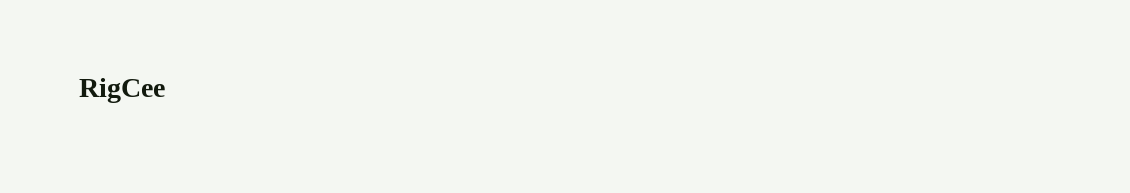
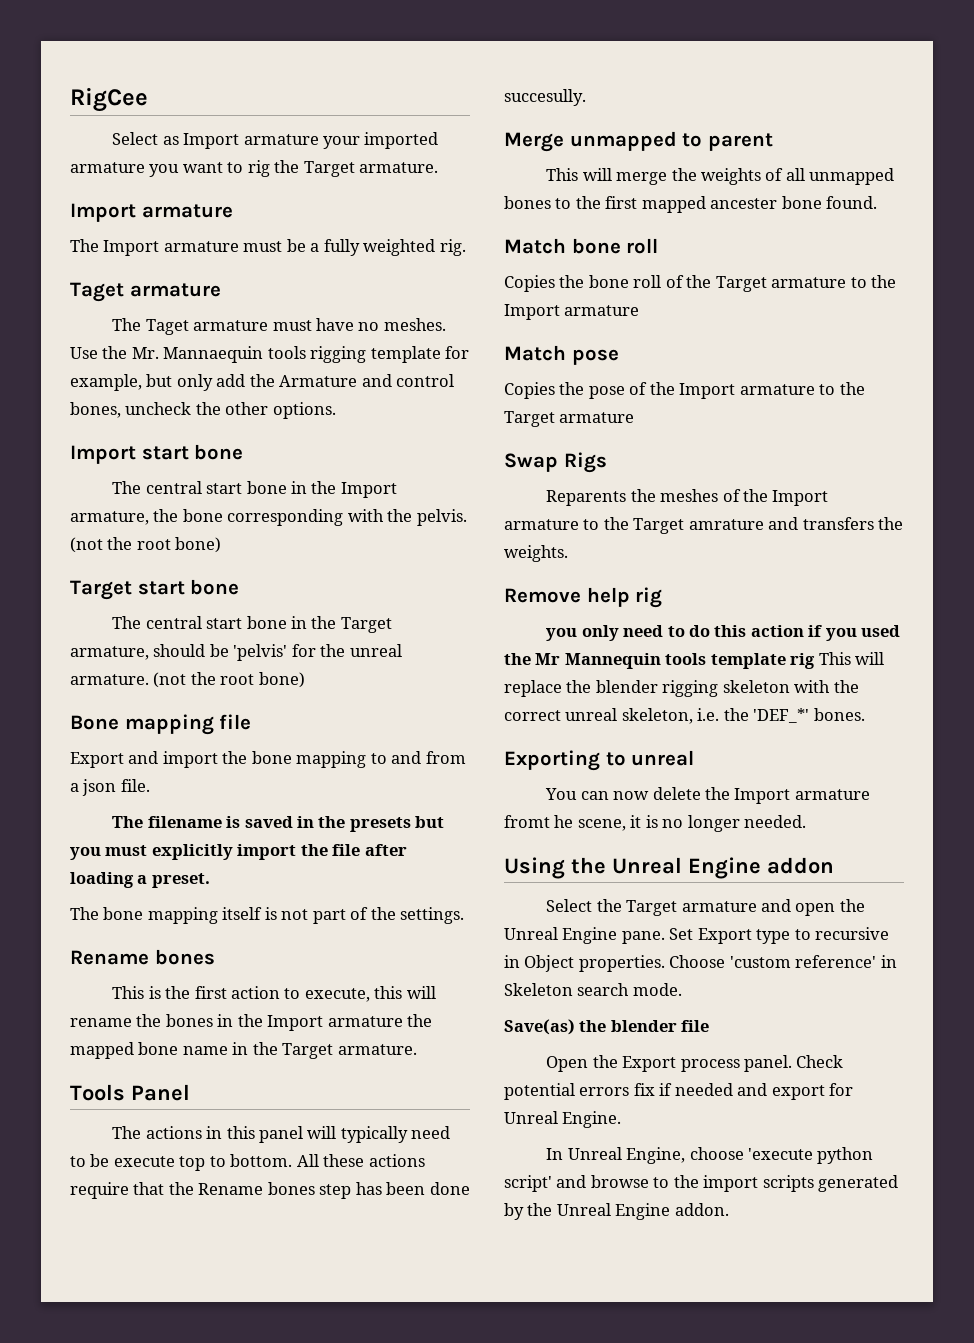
+ Select as Import armature your imported armature you want to rig the Target armature.
+ Import armature
+ The Import armature must be a fully weighted rig.
+ Taget armature
+ The Taget armature must have no meshes. Use the Mr. Mannaequin tools rigging template for example, but only add the Armature and control bones, uncheck the other options.
+ Import start bone
+ The central start bone in the Import armature, the bone corresponding with the pelvis. (not the root bone)
+ Target start bone
+ The central start bone in the Target armature, should be 'pelvis' for the unreal armature. (not the root bone)
+ Bone mapping file
+ Export and import the bone mapping to and from a json file.
+ The filename is saved in the presets but you must explicitly import the file after loading a preset.
+ The bone mapping itself is not part of the settings.
+ Rename bones
+ This is the first action to execute, this will rename the bones in the Import armature the mapped bone name in the Target armature.
+ Tools Panel
+ The actions in this panel will typically need to be execute top to bottom. All these actions require that the Rename bones step has been done succesully.
+ Merge unmapped to parent
+ This will merge the weights of all unmapped bones to the first mapped ancester bone found.
+ Match bone roll
+ Copies the bone roll of the Target armature to the Import armature
+ Match pose
+ Copies the pose of the Import armature to the Target armature
+ Swap Rigs
+ Reparents the meshes of the Import armature to the Target amrature and transfers the weights.
+ Remove help rig
+ you only need to do this action if you used the Mr Mannequin tools template rig This will replace the blender rigging skeleton with the correct unreal skeleton, i.e. the 'DEF_*' bones.
+ Exporting to unreal
+ You can now delete the Import armature fromt he scene, it is no longer needed.
+ Using the Unreal Engine addon
+ Select the Target armature and open the Unreal Engine pane. Set Export type to recursive in Object properties. Choose 'custom reference' in Skeleton search mode.
+ Save(as) the blender file
+ Open the Export process panel. Check potential errors fix if needed and export for Unreal Engine.
+ In Unreal Engine, choose 'execute python script' and browse to the import scripts generated by the Unreal Engine addon.

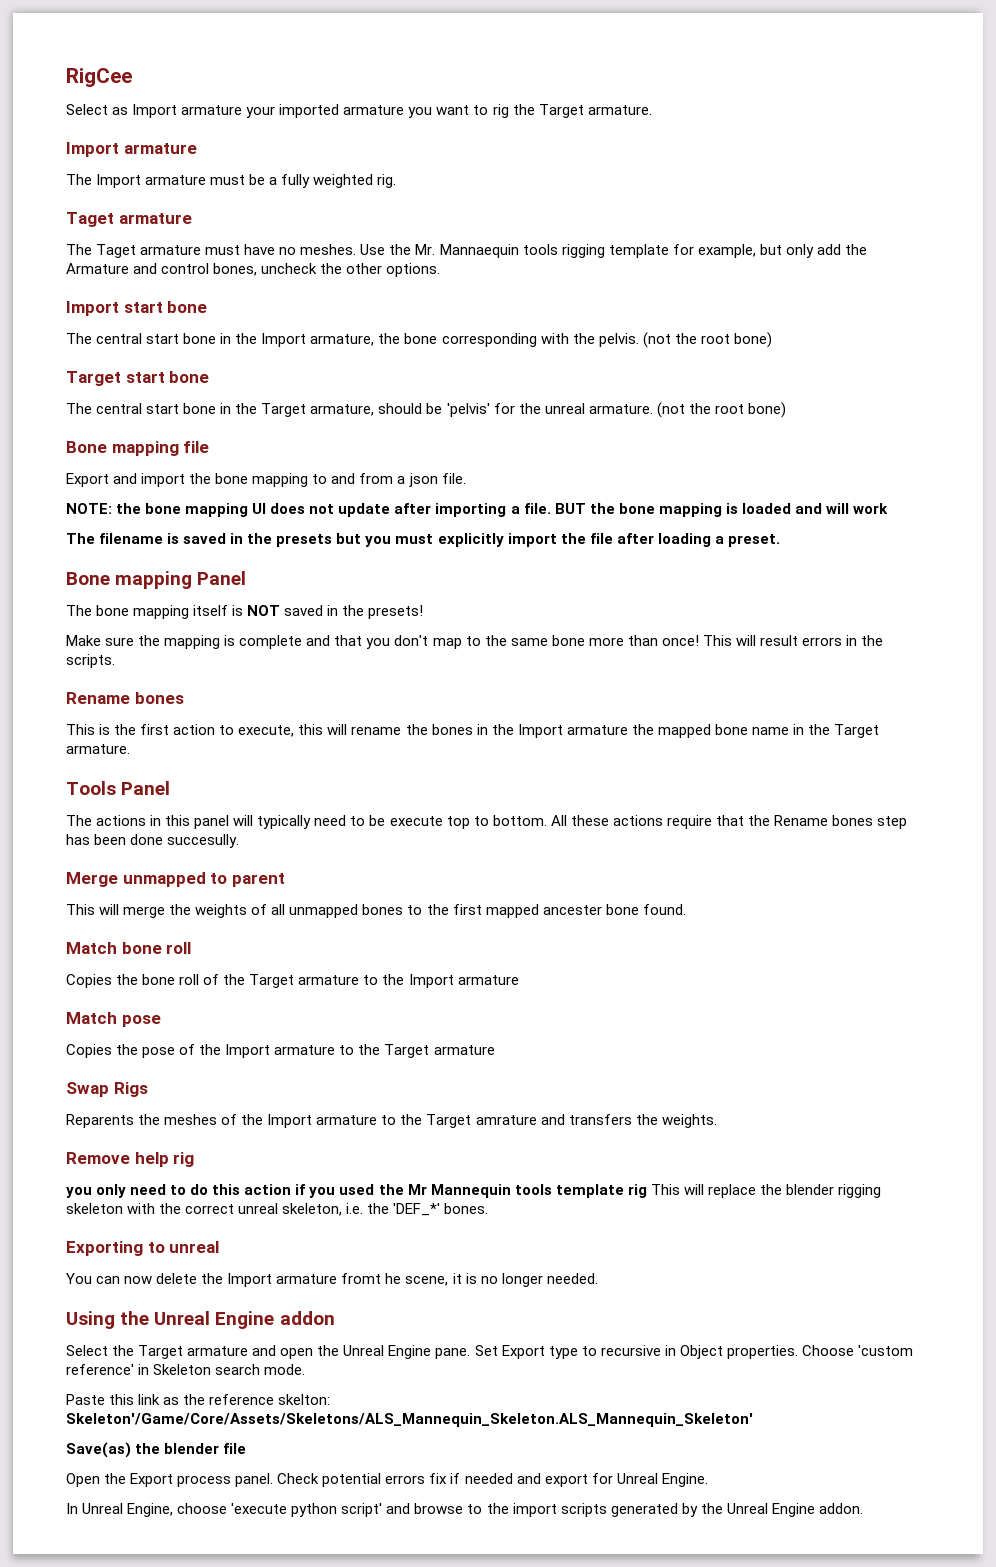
+ NOTE: the bone mapping UI does not update after importing a file. BUT the bone mapping is loaded and will work
+ Bone mapping Panel
- The bone mapping itself is not part of the settings.
+ The bone mapping itself is NOT saved in the presets!
+ Make sure the mapping is complete and that you don't map to the same bone more than once! This will result errors in the scripts.
+ Paste this link as the reference skelton: Skeleton'/Game/Core/Assets/Skeletons/ALS_Mannequin_Skeleton.ALS_Mannequin_Skeleton'

